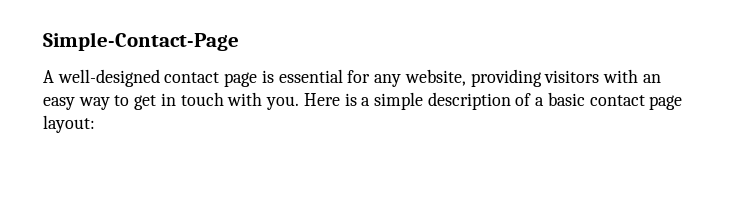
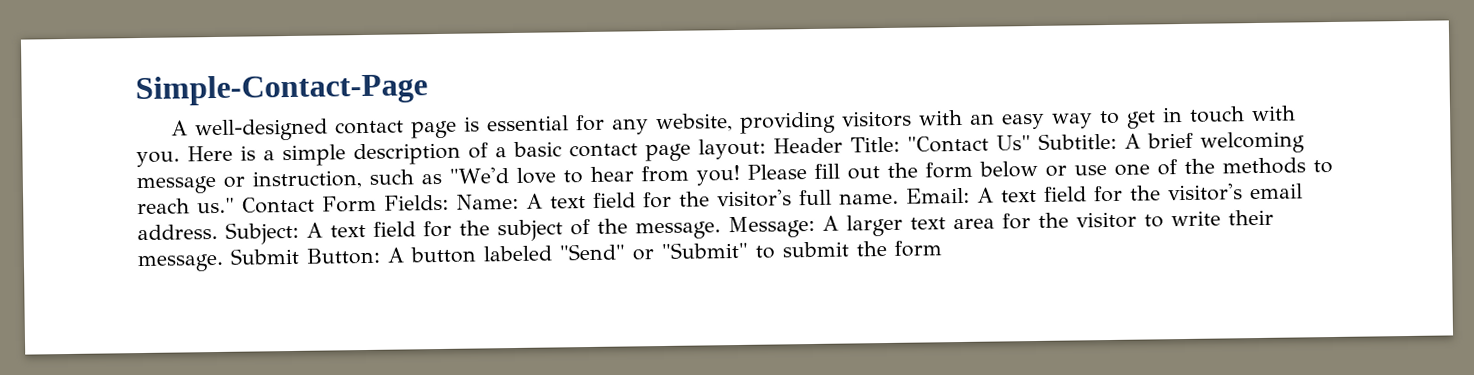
- Here is a simple description of a basic contact page layout:
+ Here is a simple description of a basic contact page layout: Header Title: "Contact Us" Subtitle: A brief welcoming message or instruction, such as "We'd love to hear from you! Please fill out the form below or use one of the methods to reach us." Contact Form Fields: Name: A text field for the visitor's full name. Email: A text field for the visitor's email address. Subject: A text field for the subject of the message. Message: A larger text area for the visitor to write their message. Submit Button: A button labeled "Send" or "Submit" to submit the form

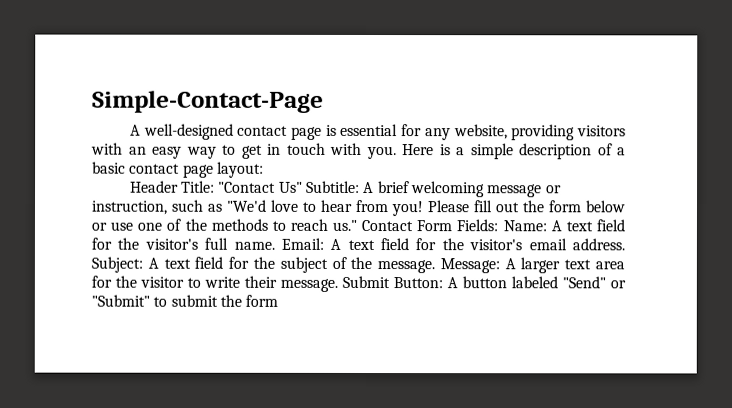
- Here is a simple description of a basic contact page layout: Header Title: "Contact Us" Subtitle: A brief welcoming message or instruction, such as "We'd love to hear from you!
+ Here is a simple description of a basic contact page layout:
+ Header Title: "Contact Us" Subtitle: A brief welcoming message or instruction, such as "We'd love to hear from you!

